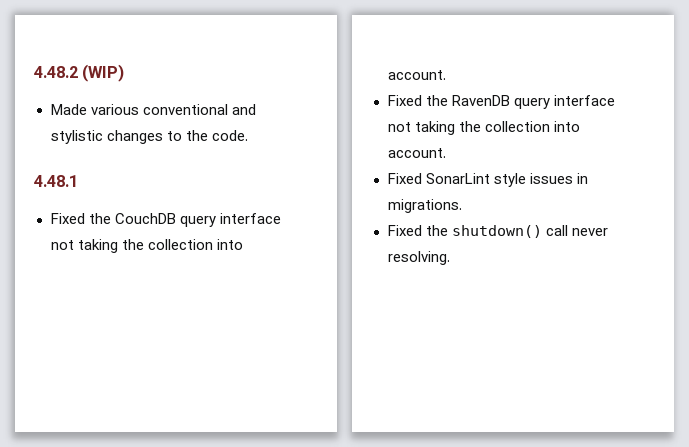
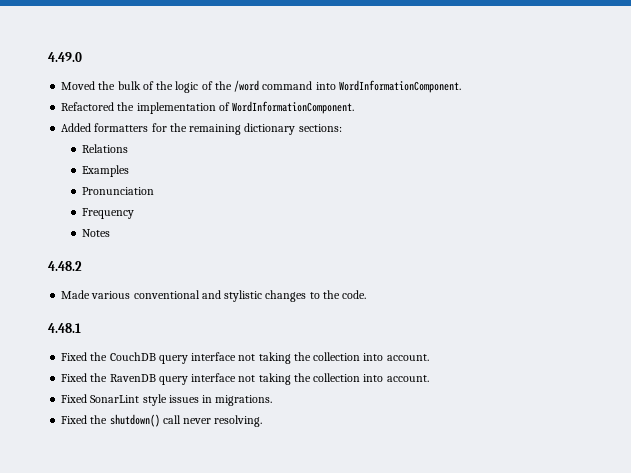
+ 4.49.0
+ Moved the bulk of the logic of the /word command into WordInformationComponent.
+ Refactored the implementation of WordInformationComponent.
+ Added formatters for the remaining dictionary sections:
+ Relations
+ Examples
+ Pronunciation
+ Frequency
+ Notes
- 4.48.2 (WIP)
+ 4.48.2

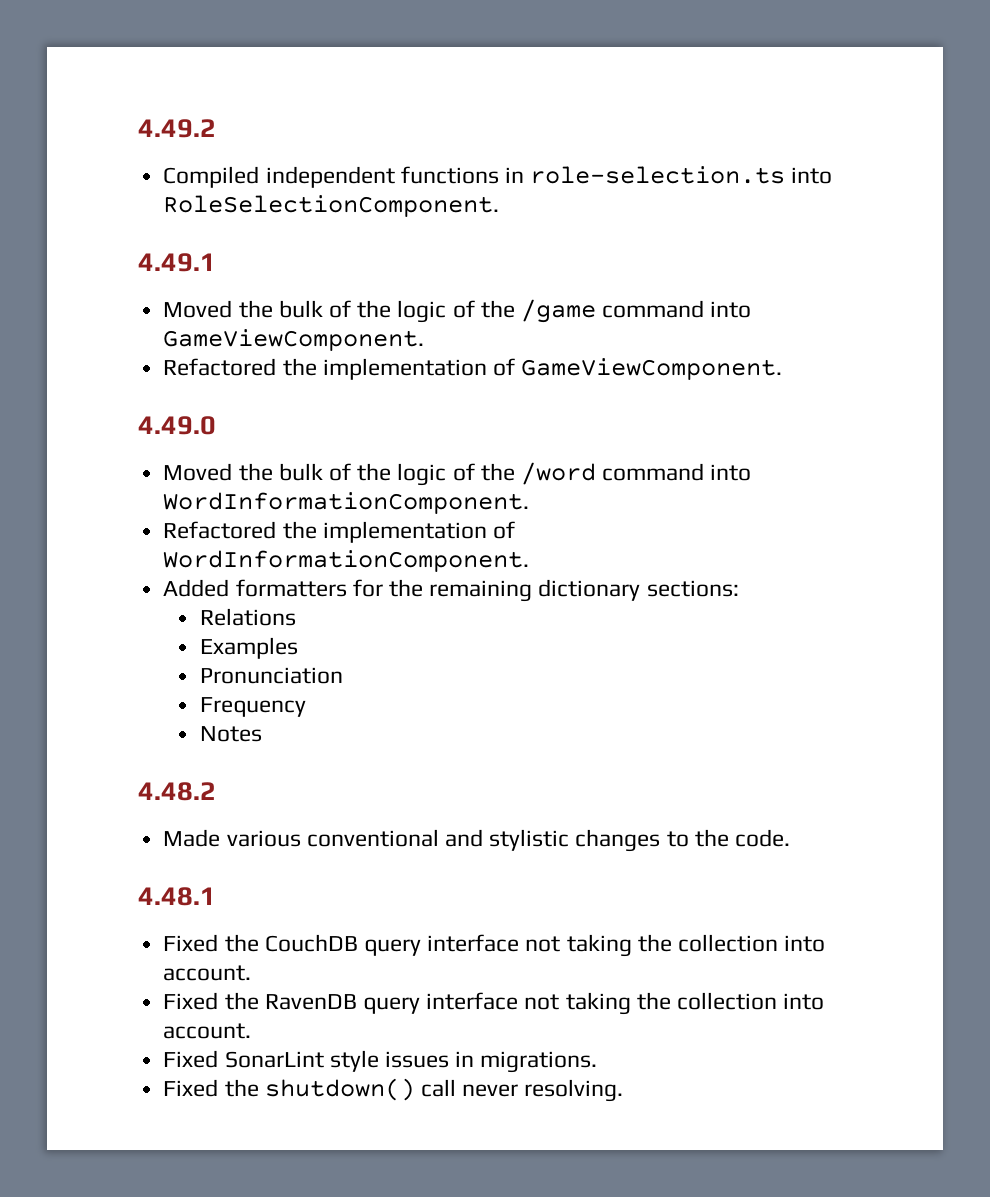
+ 4.49.2
+ Compiled independent functions in role-selection.ts into RoleSelectionComponent.
+ 4.49.1
+ Moved the bulk of the logic of the /game command into GameViewComponent.
+ Refactored the implementation of GameViewComponent.

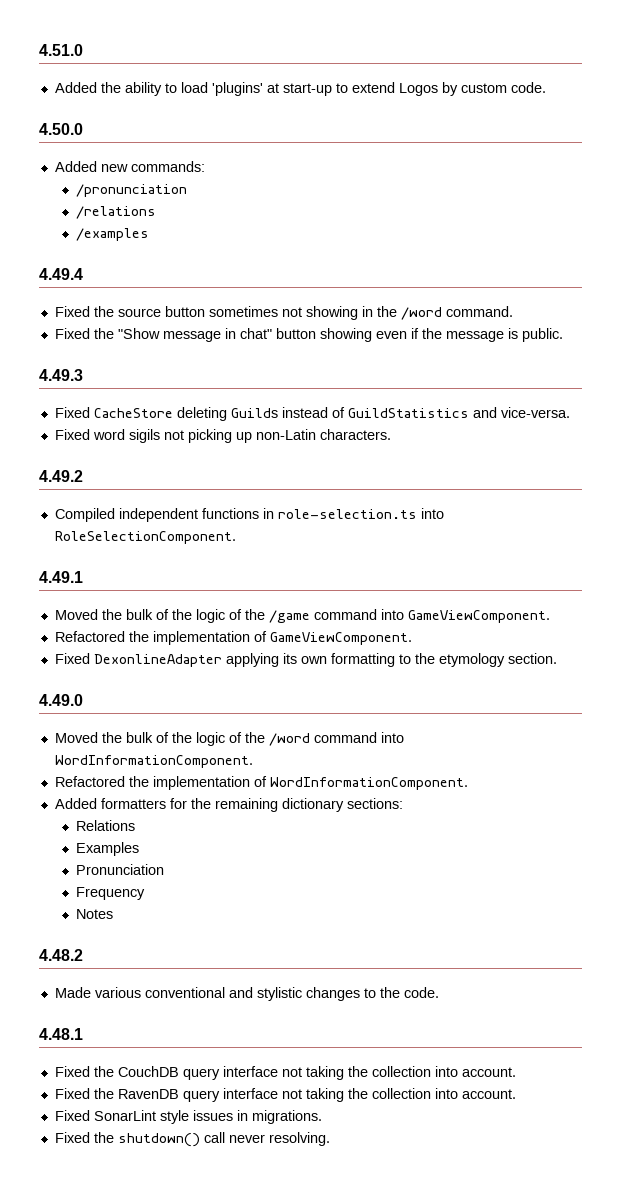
+ 4.51.0
+ Added the ability to load 'plugins' at start-up to extend Logos by custom code.
+ 4.50.0
+ Added new commands:
+ /pronunciation
+ /relations
+ /examples
+ 4.49.4
+ Fixed the source button sometimes not showing in the /word command.
+ Fixed the "Show message in chat" button showing even if the message is public.
+ 4.49.3
+ Fixed CacheStore deleting Guilds instead of GuildStatistics and vice-versa.
+ Fixed word sigils not picking up non-Latin characters.
+ Fixed DexonlineAdapter applying its own formatting to the etymology section.

